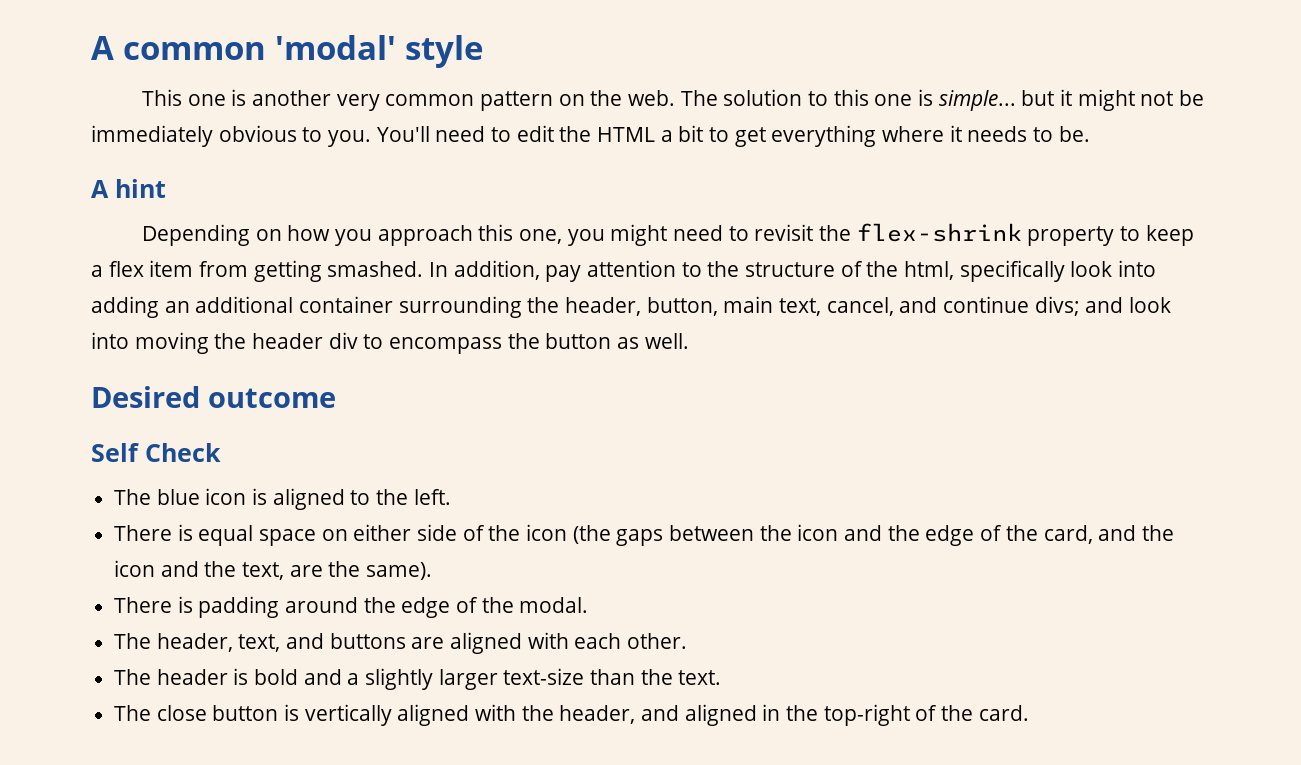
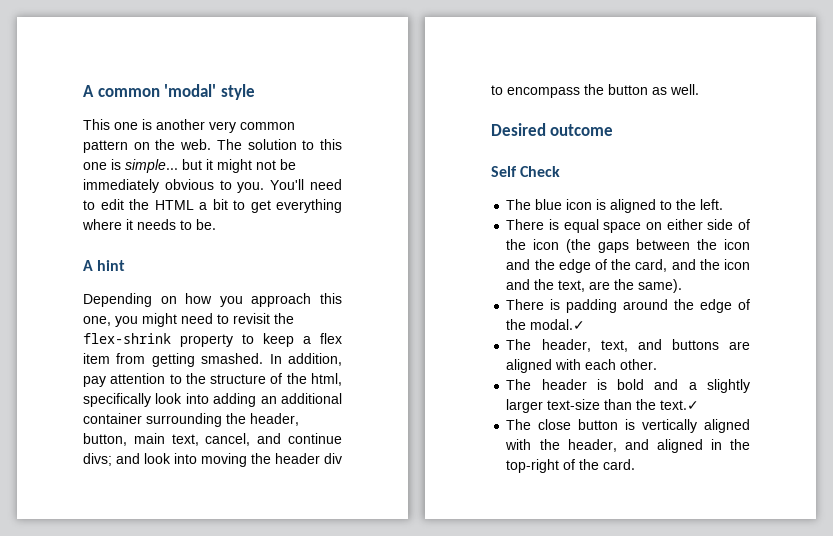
- There is padding around the edge of the modal.
+ There is padding around the edge of the modal.✓
- The header is bold and a slightly larger text-size than the text.
+ The header is bold and a slightly larger text-size than the text.✓

